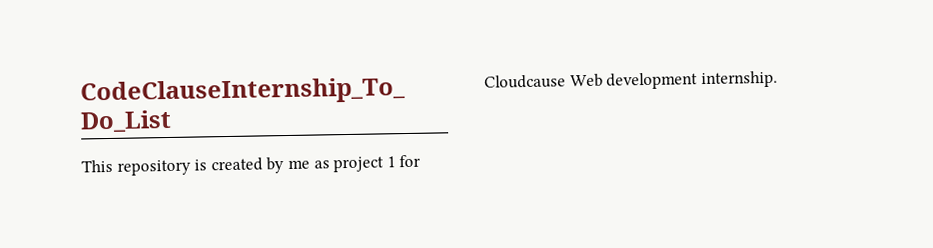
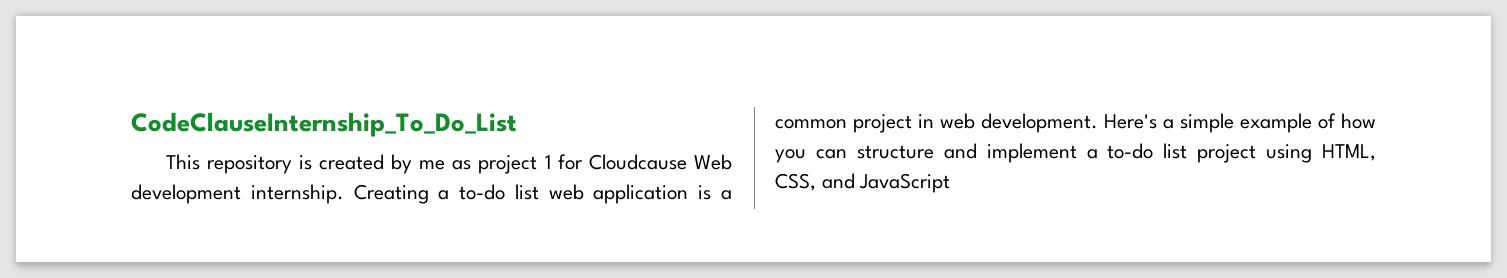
+ Creating a to-do list web application is a common project in web development. Here's a simple example of how you can structure and implement a to-do list project using HTML, CSS, and JavaScript

